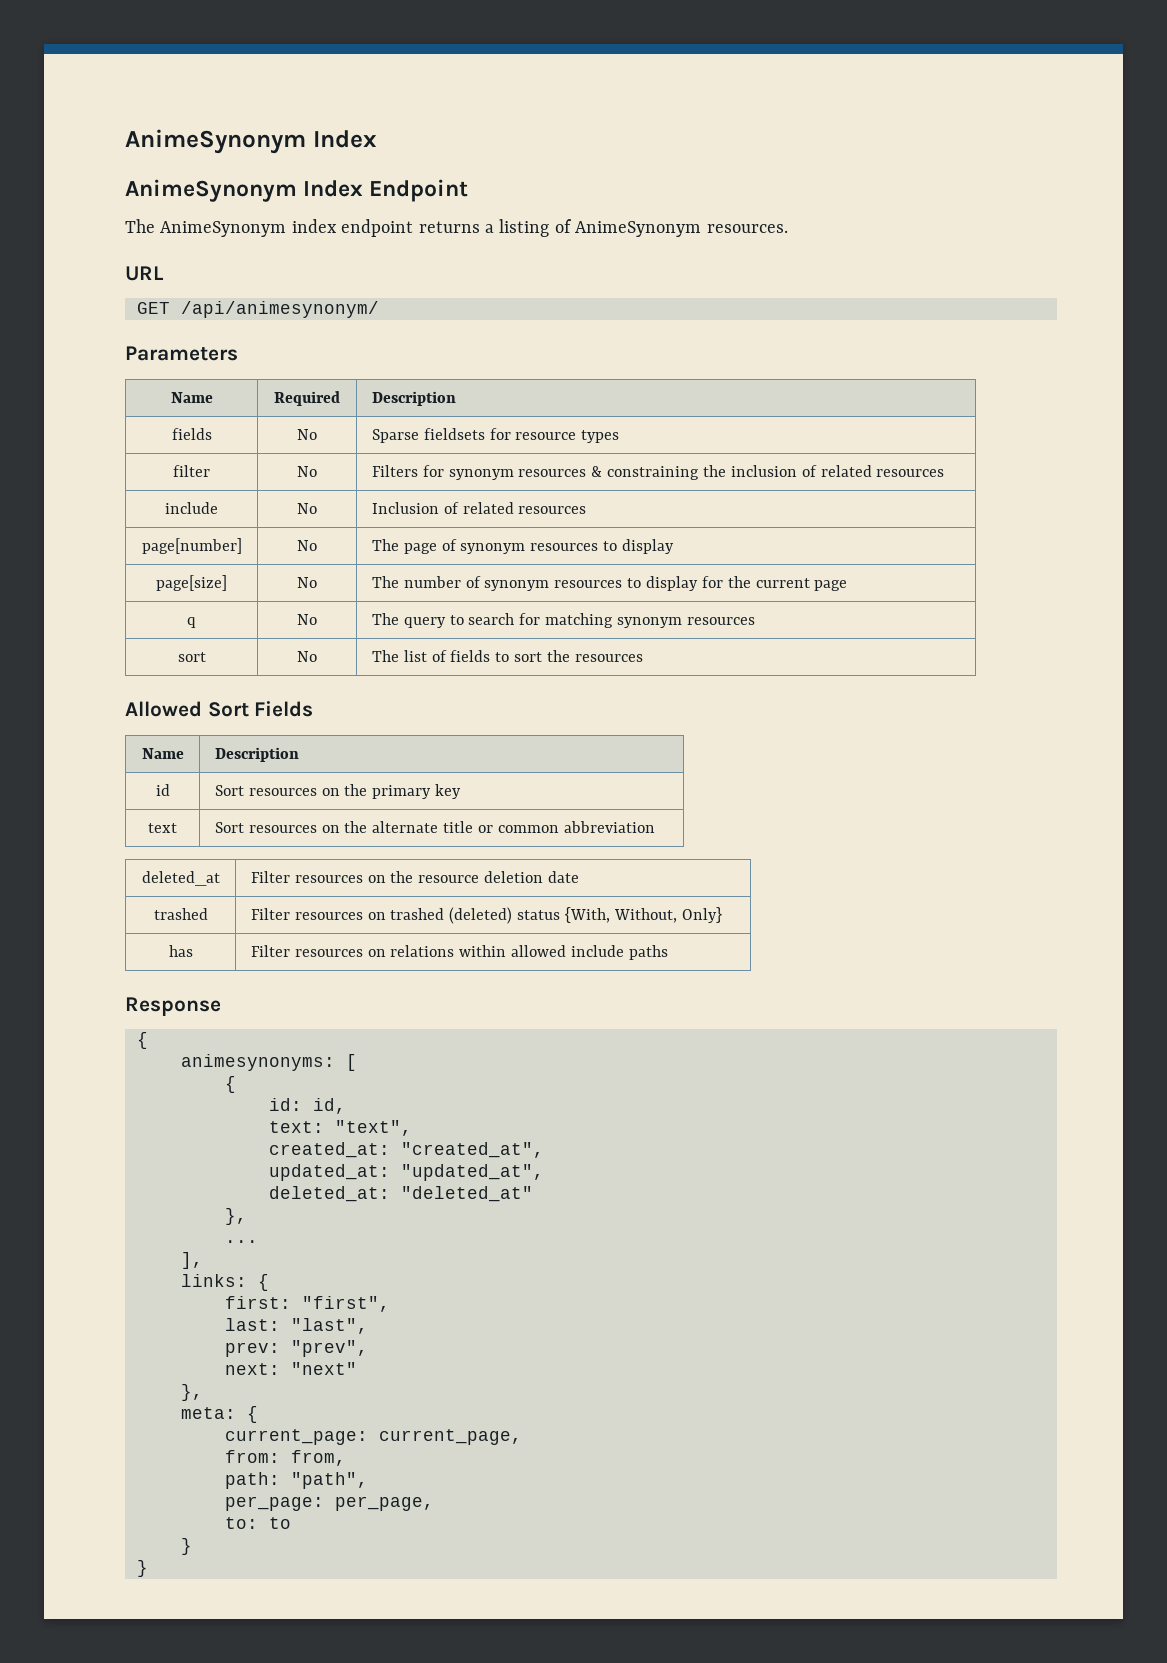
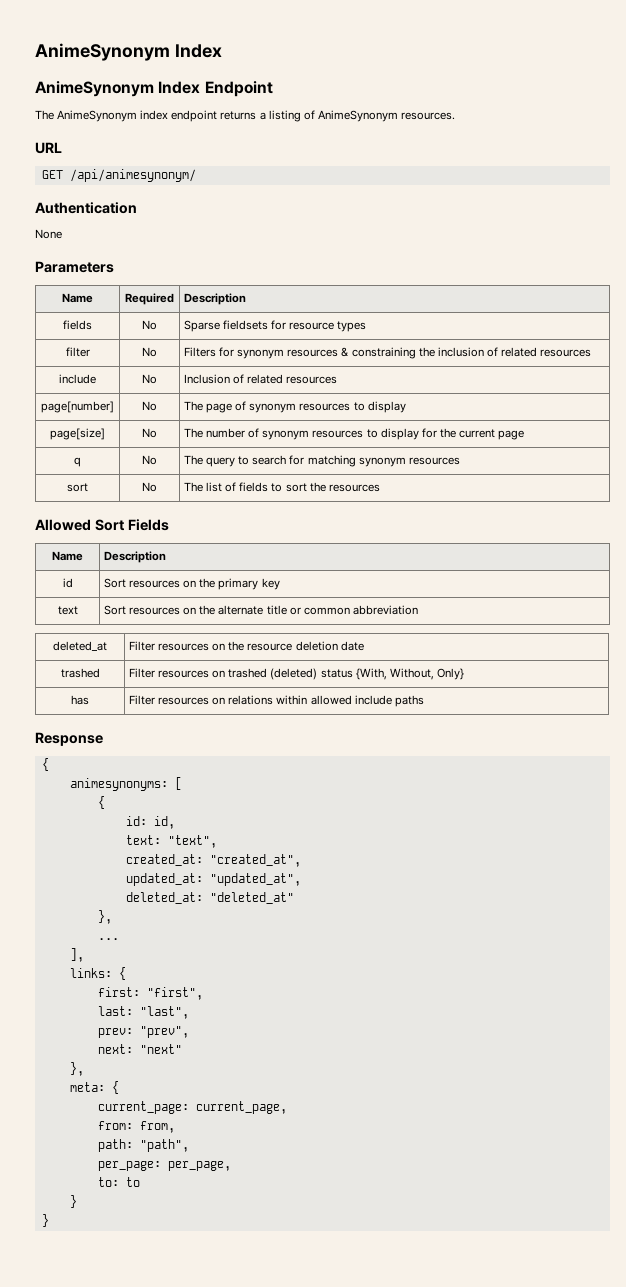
+ Authentication
+ None

